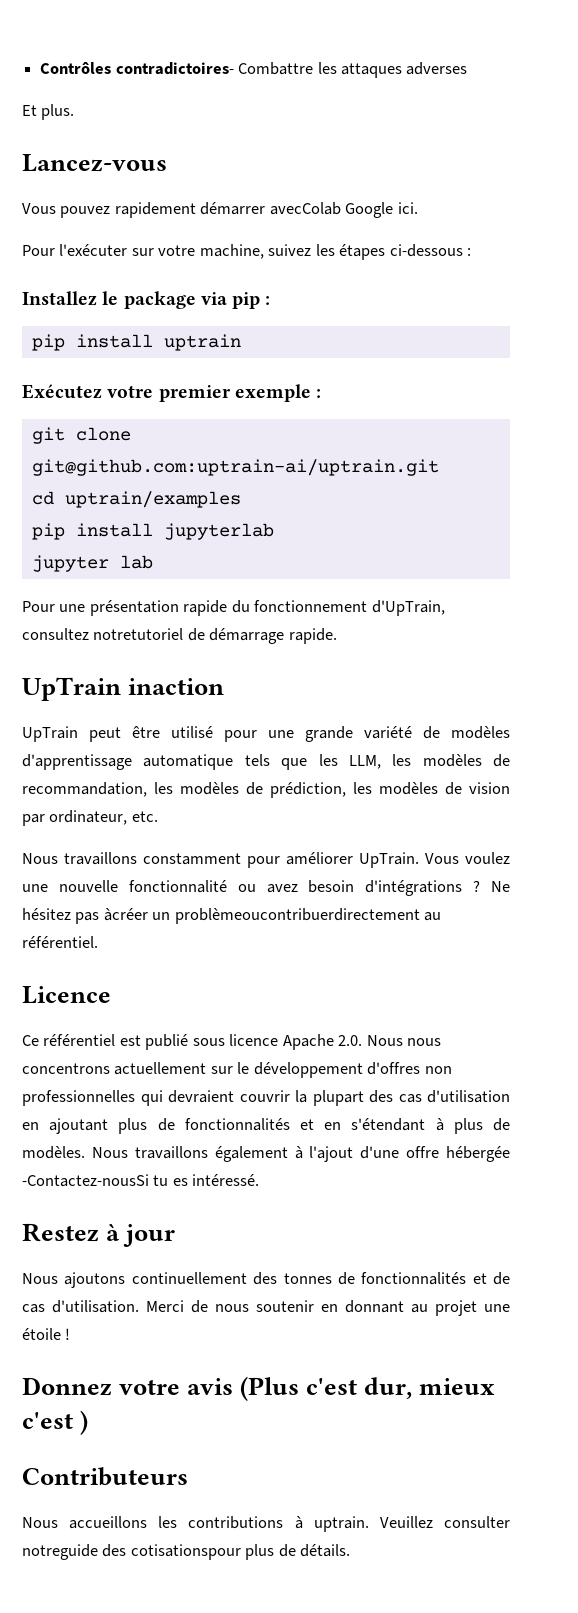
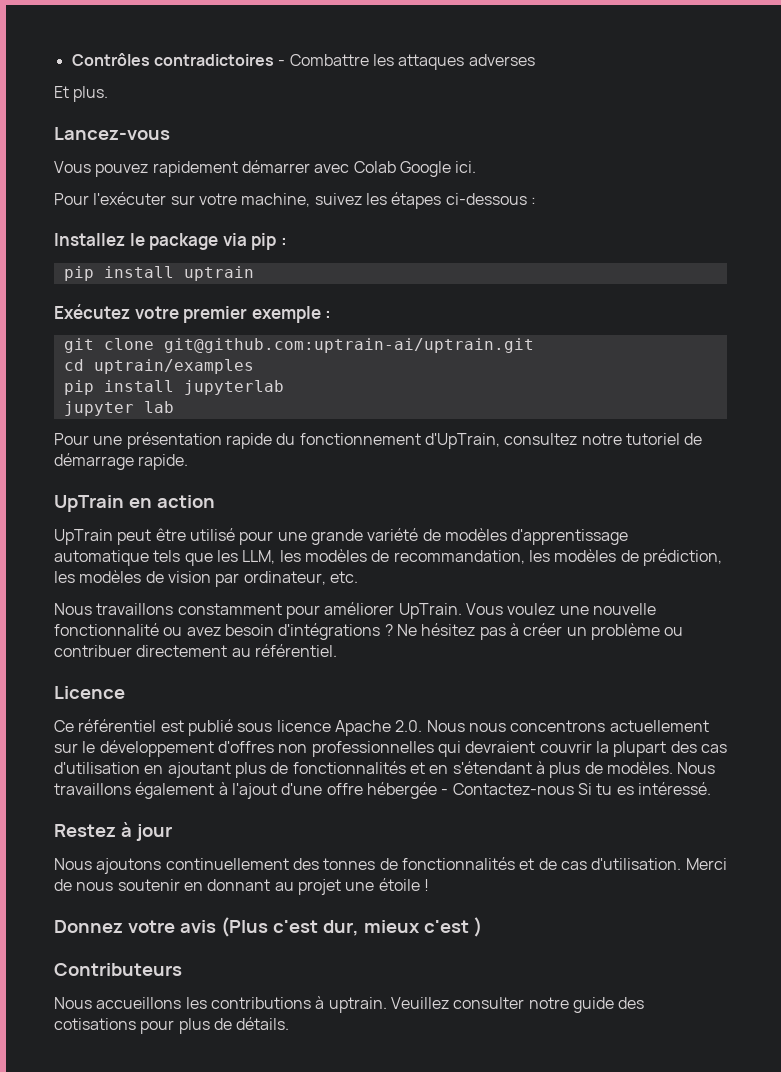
- Contrôles contradictoires- Combattre les attaques adverses
+ Contrôles contradictoires - Combattre les attaques adverses
- Vous pouvez rapidement démarrer avecColab Google ici.
+ Vous pouvez rapidement démarrer avec Colab Google ici.
- Pour une présentation rapide du fonctionnement d'UpTrain, consultez notretutoriel de démarrage rapide.
+ Pour une présentation rapide du fonctionnement d'UpTrain, consultez notre tutoriel de démarrage rapide.
- UpTrain inaction
+ UpTrain en action
- Ne hésitez pas àcréer un problèmeoucontribuerdirectement au référentiel.
+ Ne hésitez pas à créer un problème ou contribuer directement au référentiel.
- Nous travaillons également à l'ajout d'une offre hébergée -Contactez-nousSi tu es intéressé.
+ Nous travaillons également à l'ajout d'une offre hébergée - Contactez-nous Si tu es intéressé.
- Veuillez consulter notreguide des cotisationspour plus de détails.
+ Veuillez consulter notre guide des cotisations pour plus de détails.

